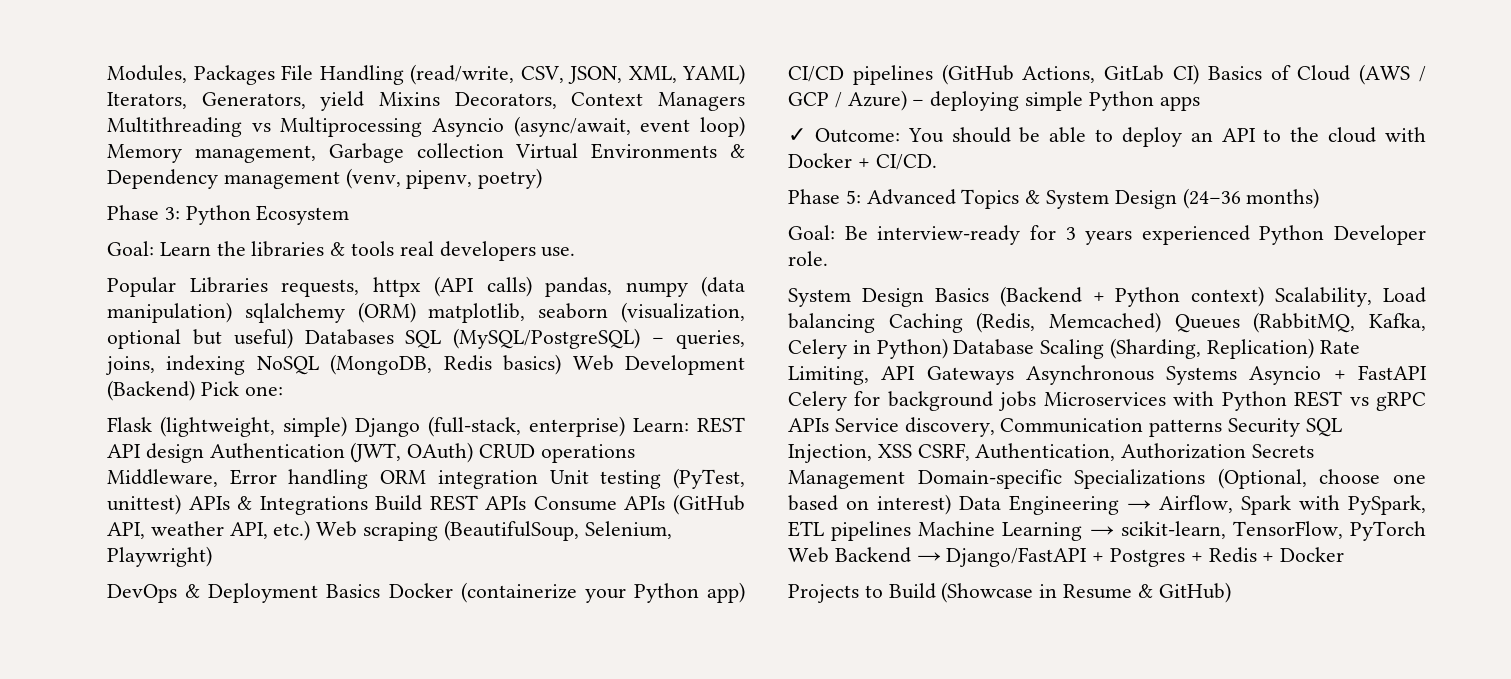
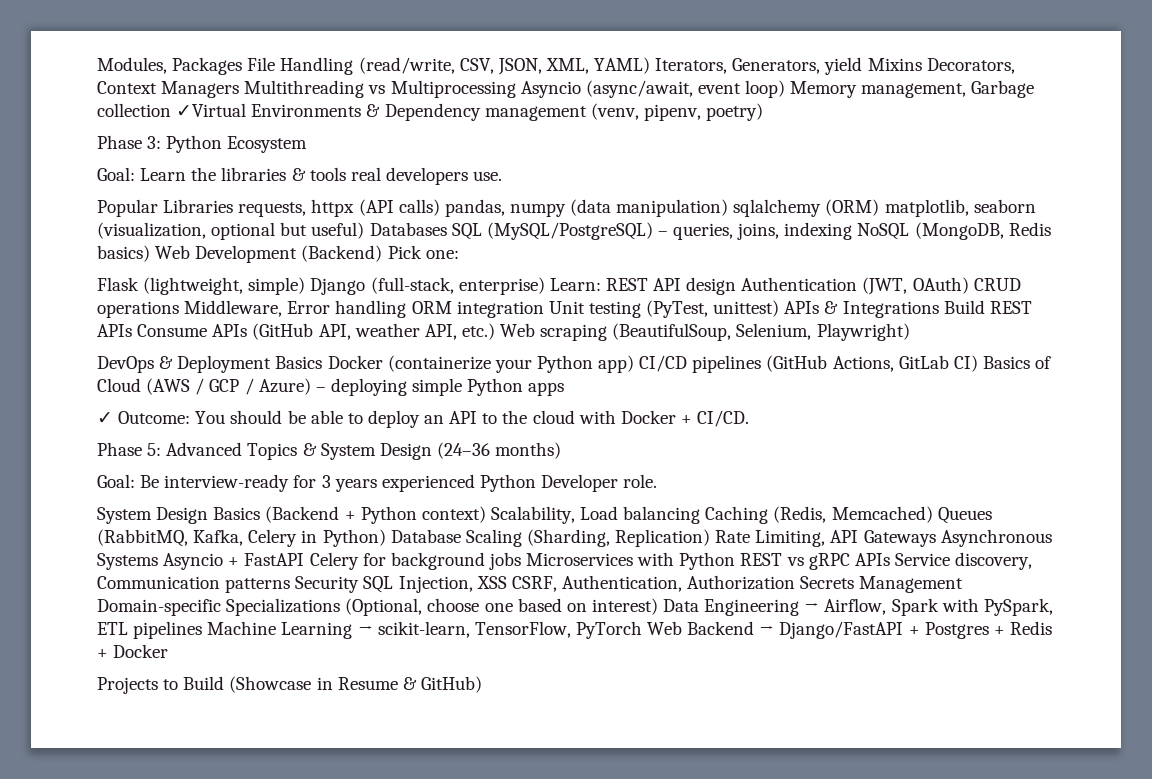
- Modules, Packages File Handling (read/write, CSV, JSON, XML, YAML) Iterators, Generators, yield Mixins Decorators, Context Managers Multithreading vs Multiprocessing Asyncio (async/await, event loop) Memory management, Garbage collection Virtual Environments & Dependency management (venv, pipenv, poetry)
+ Modules, Packages File Handling (read/write, CSV, JSON, XML, YAML) Iterators, Generators, yield Mixins Decorators, Context Managers Multithreading vs Multiprocessing Asyncio (async/await, event loop) Memory management, Garbage collection ✓Virtual Environments & Dependency management (venv, pipenv, poetry)

